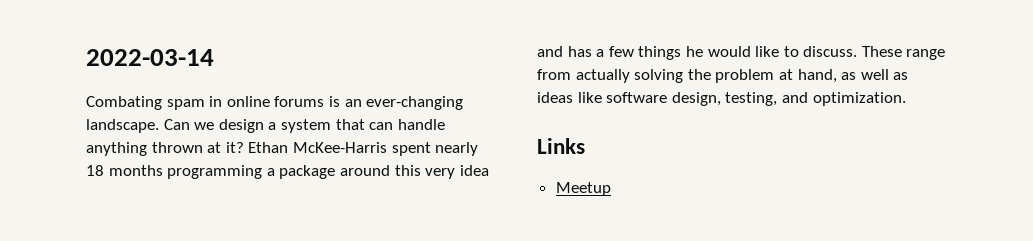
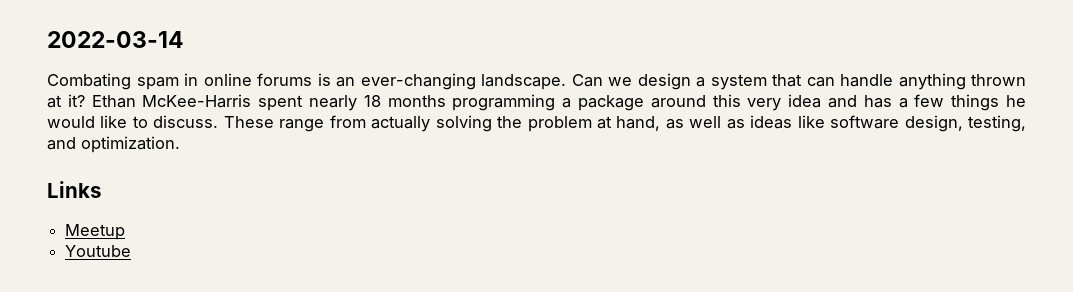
+ Youtube

